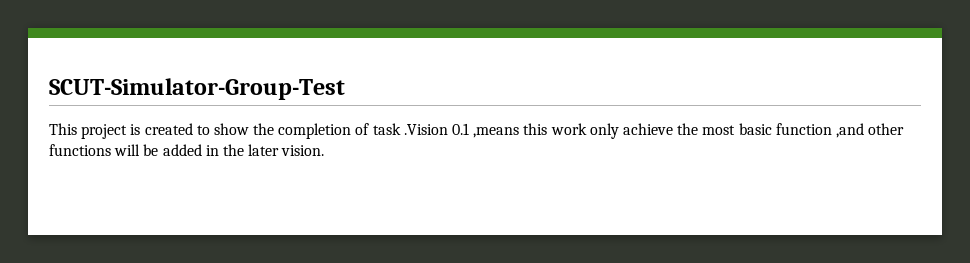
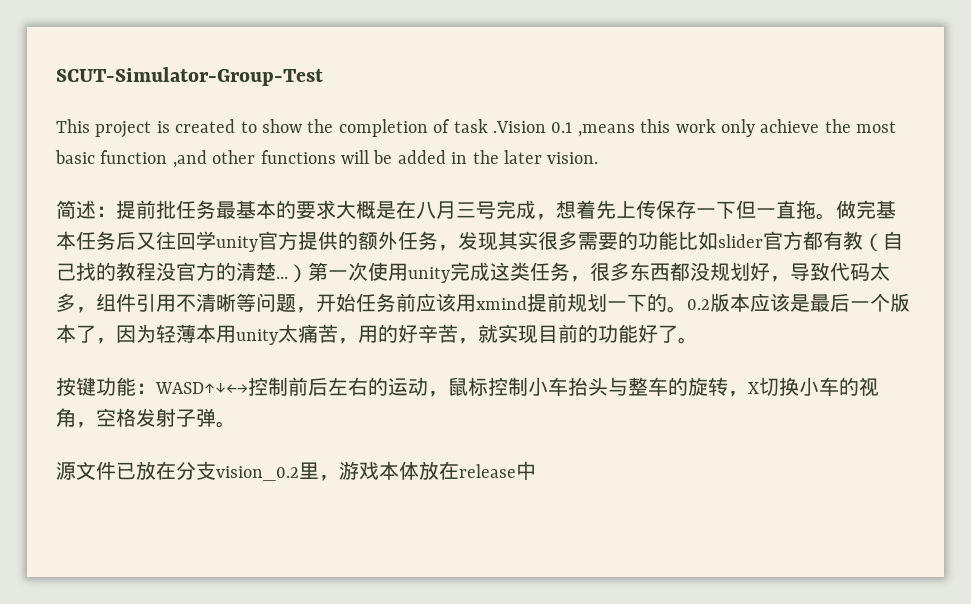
+ 简述：提前批任务最基本的要求大概是在八月三号完成，想着先上传保存一下但一直拖。做完基本任务后又往回学unity官方提供的额外任务，发现其实很多需要的功能比如slider官方都有教（自己找的教程没官方的清楚...）第一次使用unity完成这类任务，很多东西都没规划好，导致代码太多，组件引用不清晰等问题，开始任务前应该用xmind提前规划一下的。0.2版本应该是最后一个版本了，因为轻薄本用unity太痛苦，用的好辛苦，就实现目前的功能好了。
+ 按键功能：WASD↑↓←→控制前后左右的运动，鼠标控制小车抬头与整车的旋转，X切换小车的视角，空格发射子弹。
+ 源文件已放在分支vision_0.2里，游戏本体放在release中

